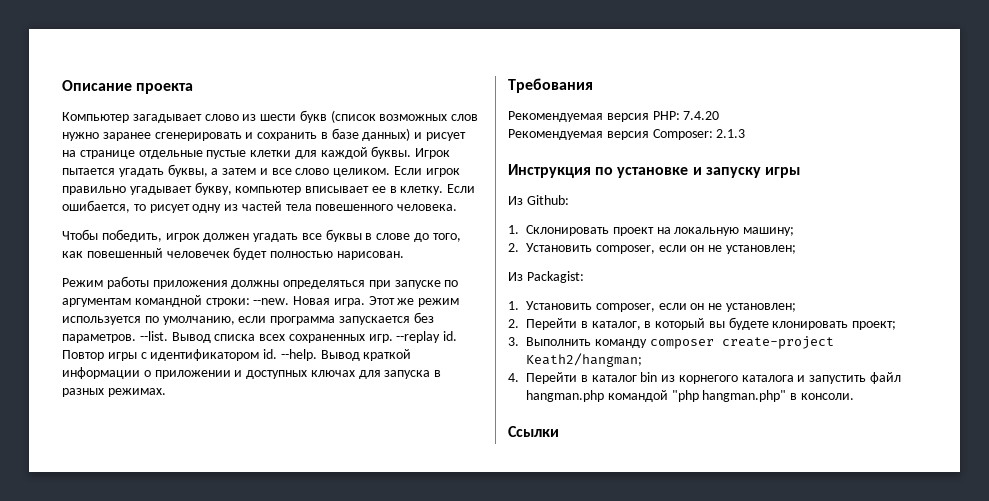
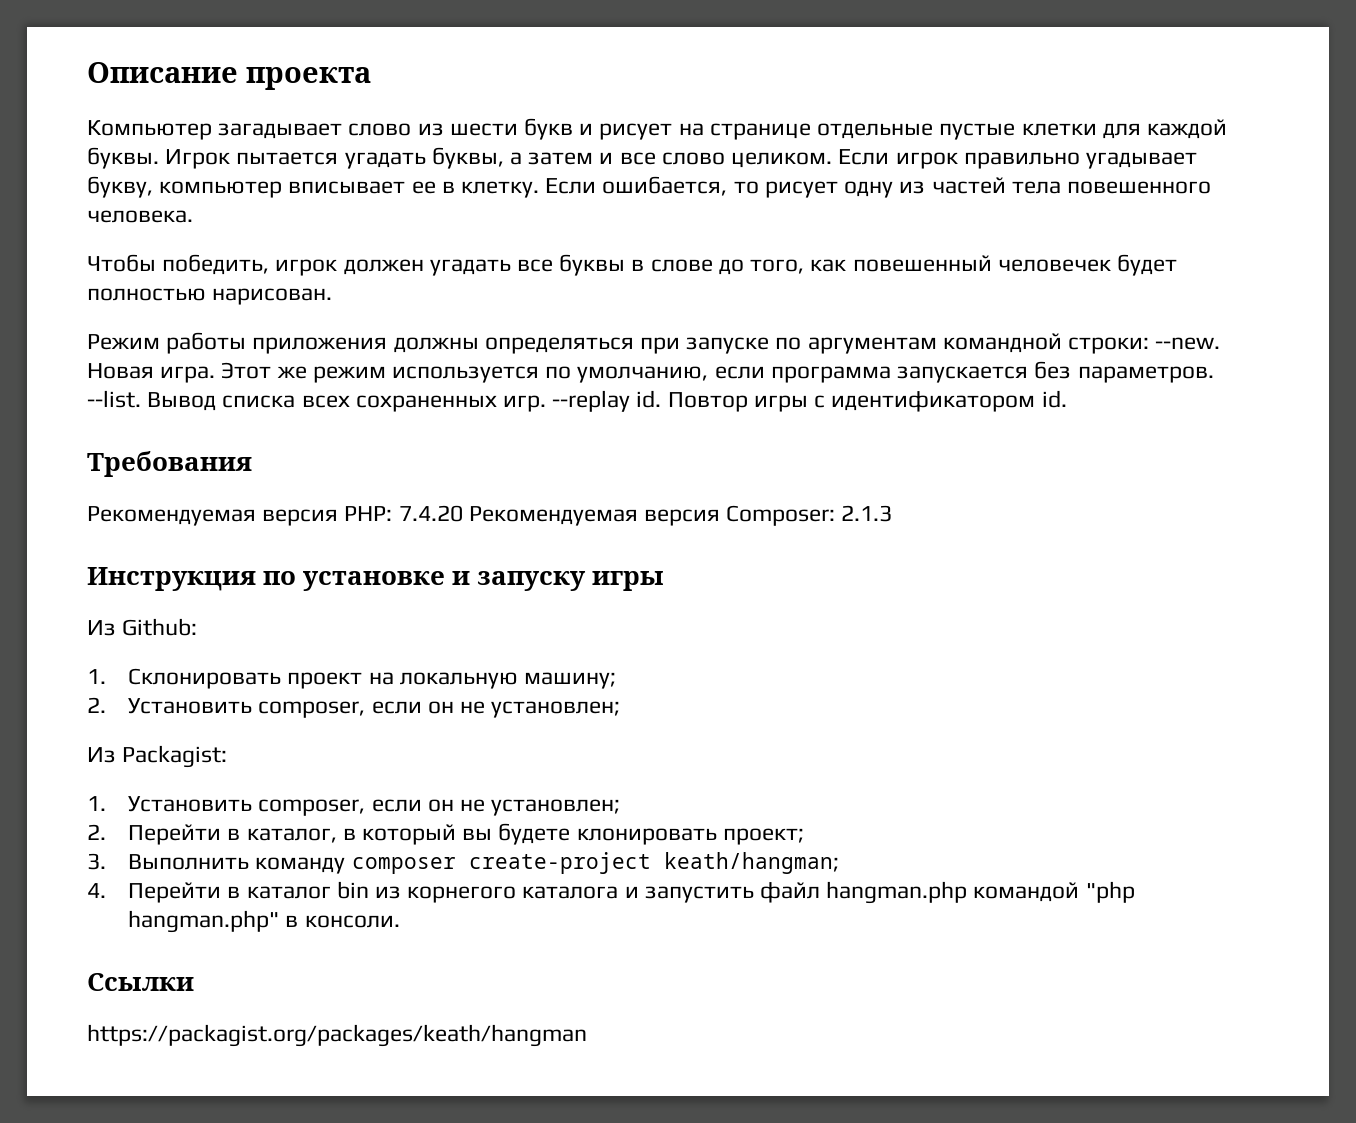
- Компьютер загадывает слово из шести букв (список возможных слов нужно заранее сгенерировать и сохранить в базе данных) и рисует на странице отдельные пустые клетки для каждой буквы.
+ Компьютер загадывает слово из шести букв и рисует на странице отдельные пустые клетки для каждой буквы.
- --help. Вывод краткой информации о приложении и доступных ключах для запуска в разных режимах.
- Рекомендуемая версия PHP: 7.4.20
- Рекомендуемая версия Composer: 2.1.3
+ Рекомендуемая версия PHP: 7.4.20 Рекомендуемая версия Composer: 2.1.3
- 3. Выполнить команду composer create-project Keath2/hangman;
+ 3. Выполнить команду composer create-project keath/hangman;
+ https://packagist.org/packages/keath/hangman

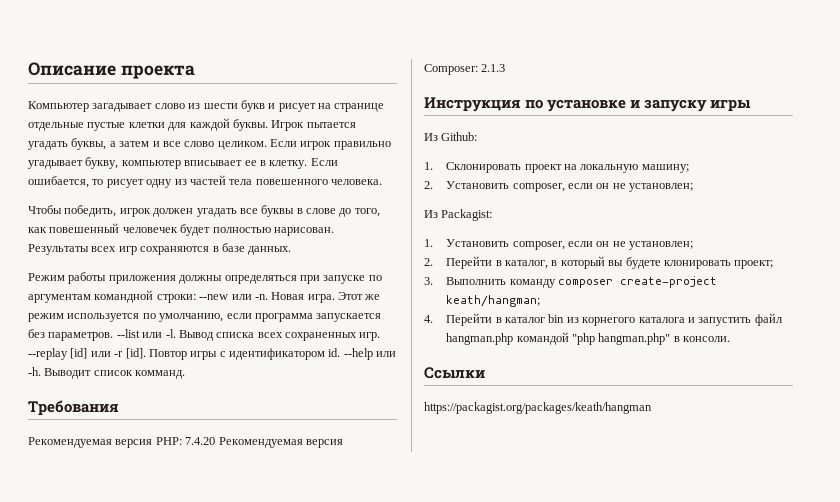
+ Результаты всех игр сохраняются в базе данных.
- Режим работы приложения должны определяться при запуске по аргументам командной строки: --new.
+ Режим работы приложения должны определяться при запуске по аргументам командной строки: --new или -n.
- --list.
+ --list или -l.
- --replay id.
+ --replay [id] или -r [id].
+ --help или -h. Выводит список комманд.

